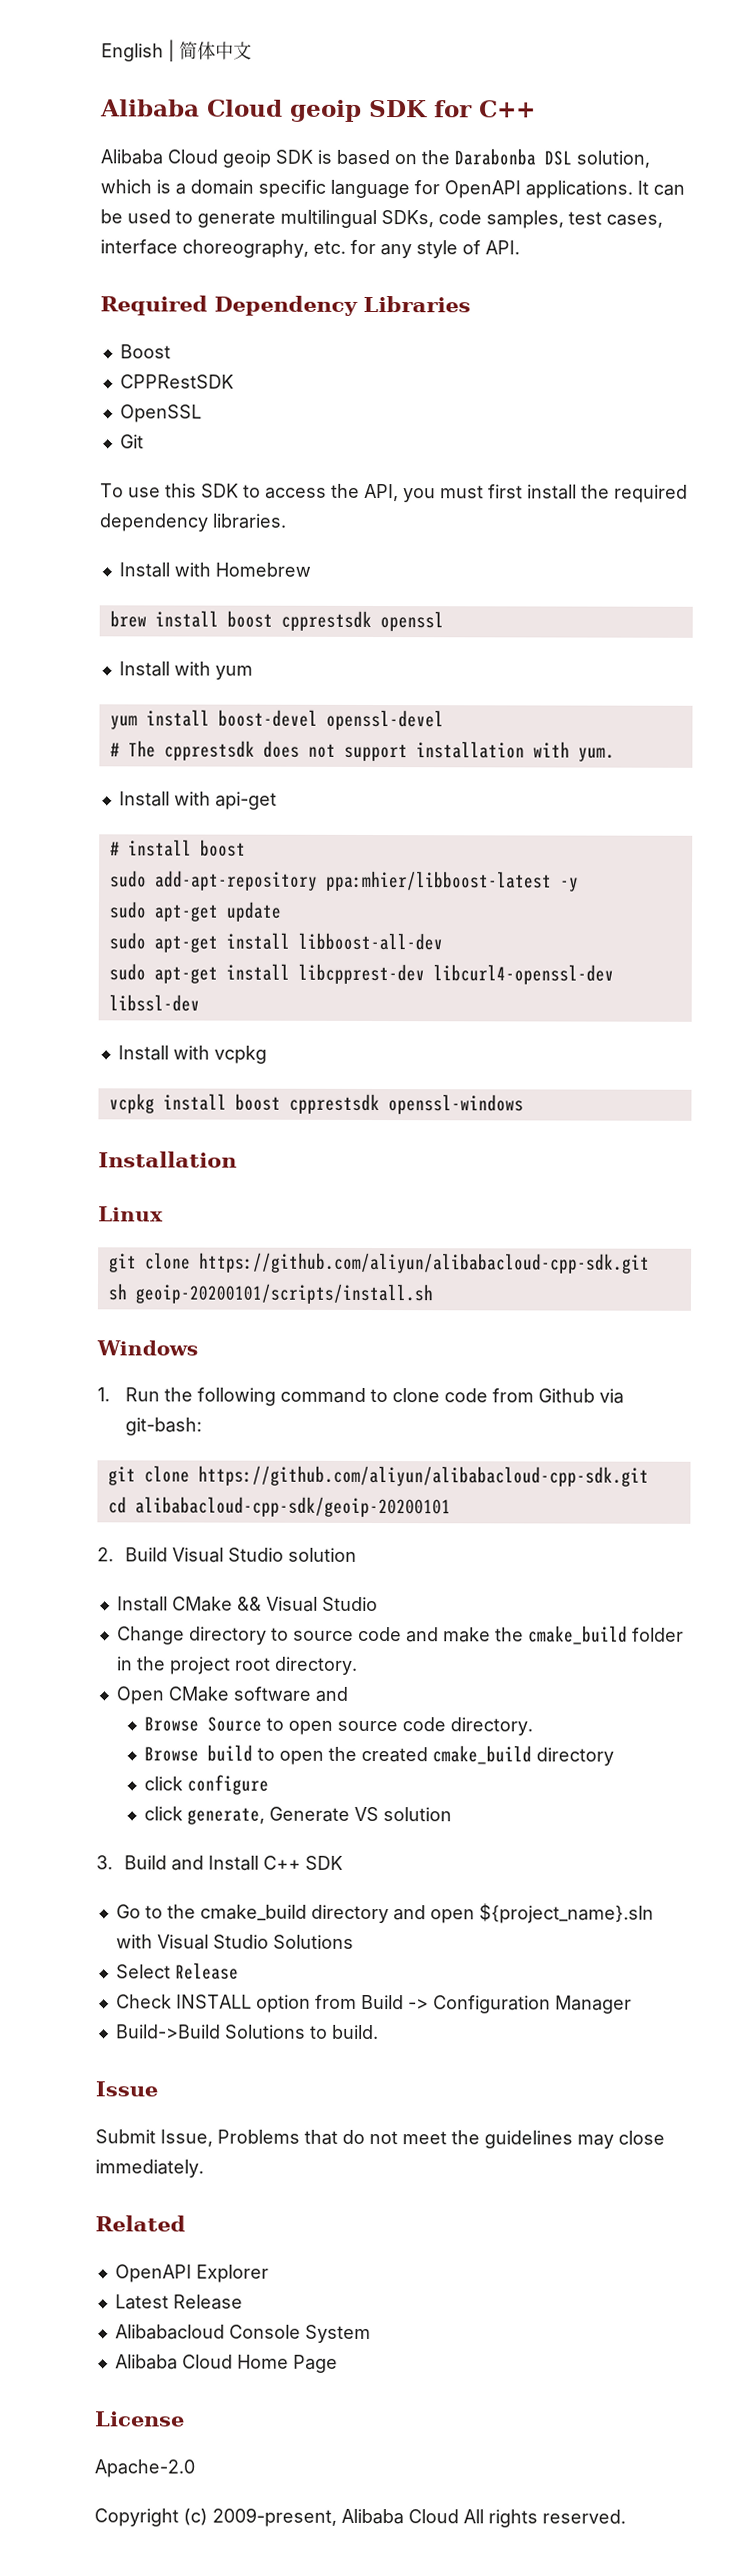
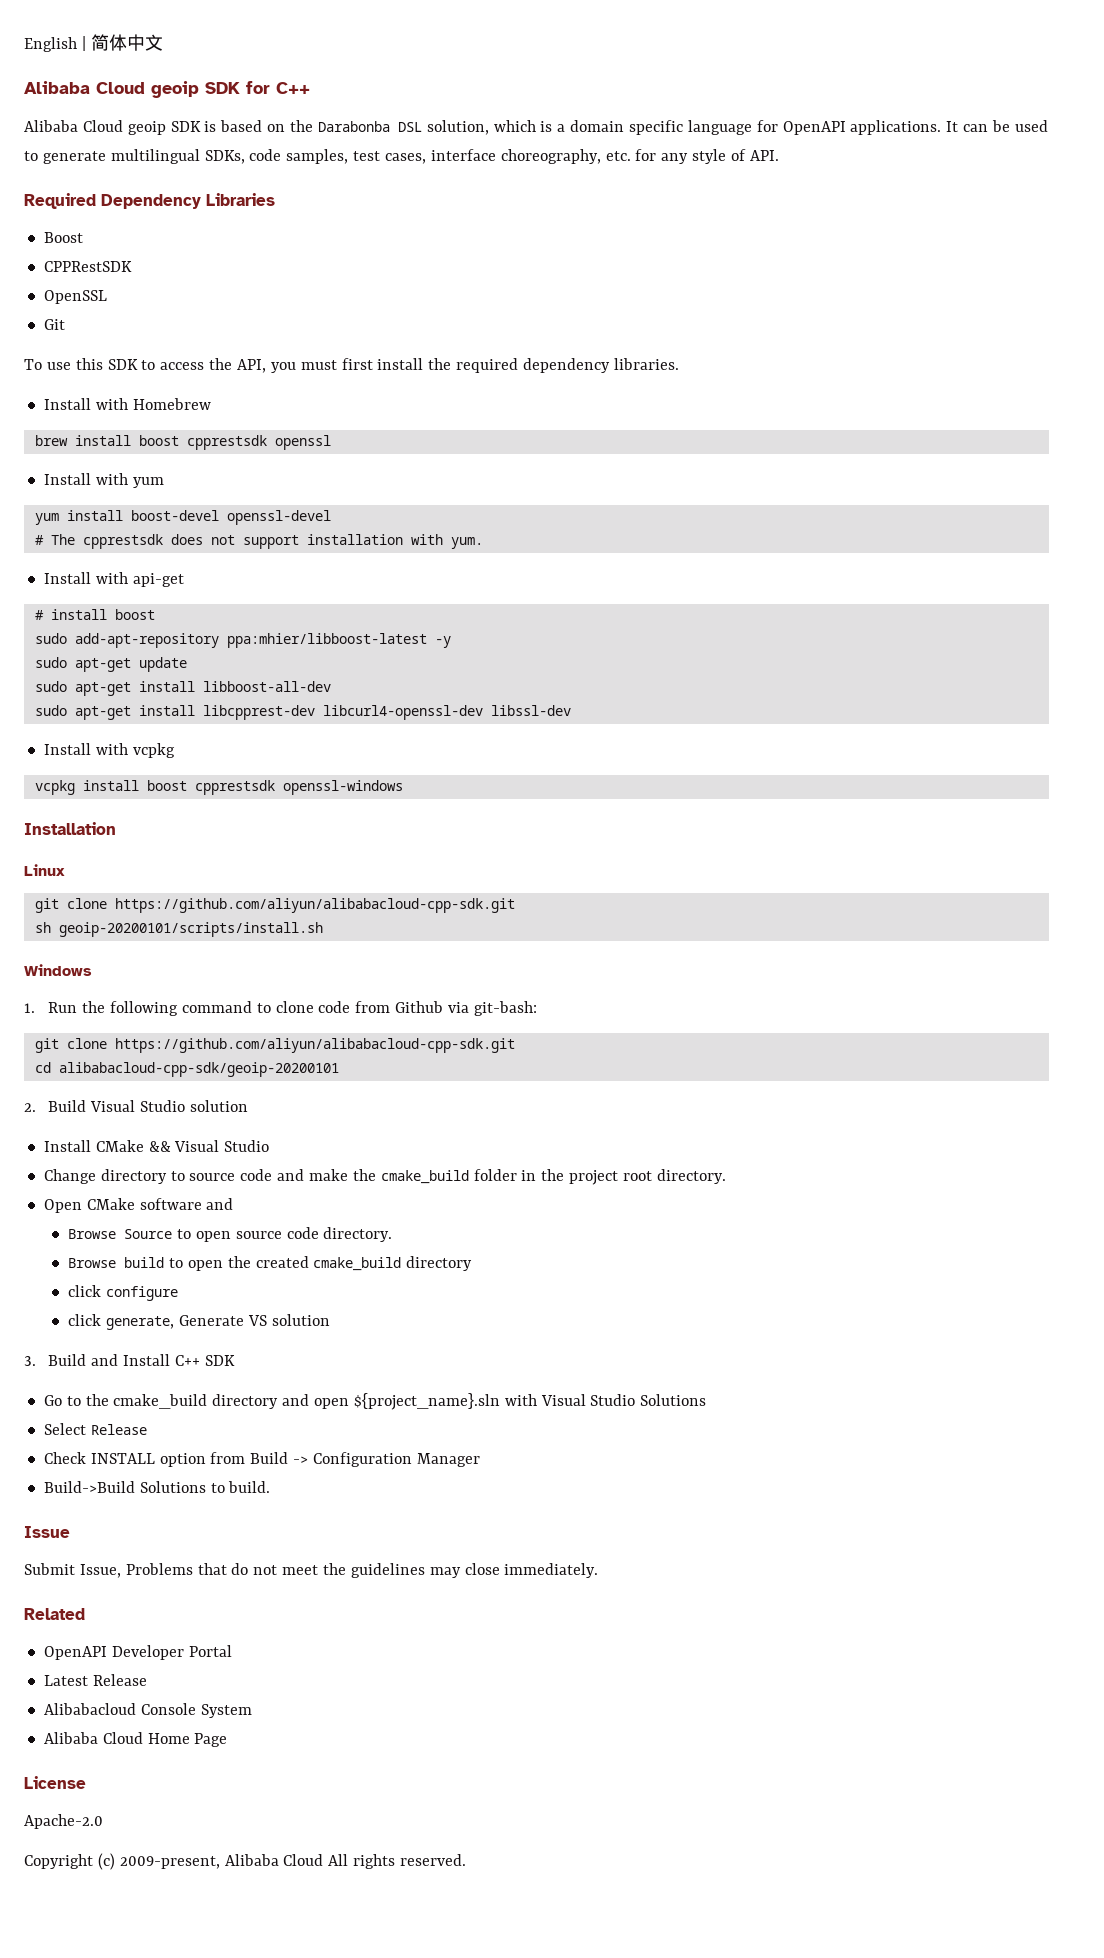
- OpenAPI Explorer
+ OpenAPI Developer Portal

